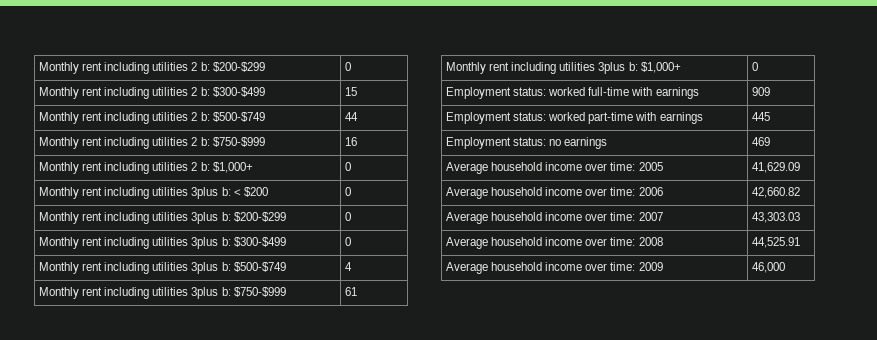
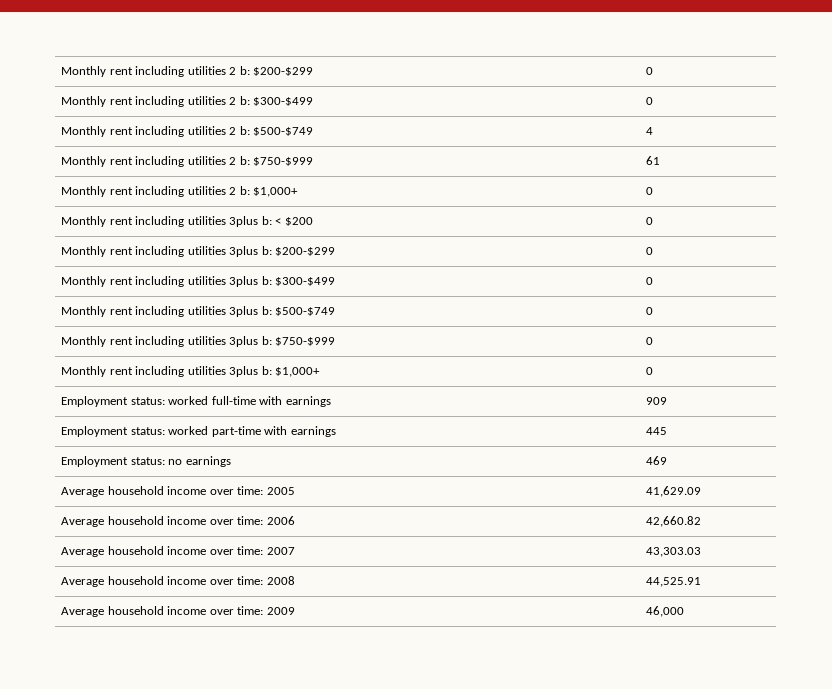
- Monthly rent including utilities 2 b: $300-$499 | 15
+ Monthly rent including utilities 2 b: $300-$499 | 0
- Monthly rent including utilities 2 b: $500-$749 | 44
+ Monthly rent including utilities 2 b: $500-$749 | 4
- Monthly rent including utilities 2 b: $750-$999 | 16
+ Monthly rent including utilities 2 b: $750-$999 | 61
- Monthly rent including utilities 3plus b: $500-$749 | 4
+ Monthly rent including utilities 3plus b: $500-$749 | 0
- Monthly rent including utilities 3plus b: $750-$999 | 61
+ Monthly rent including utilities 3plus b: $750-$999 | 0

